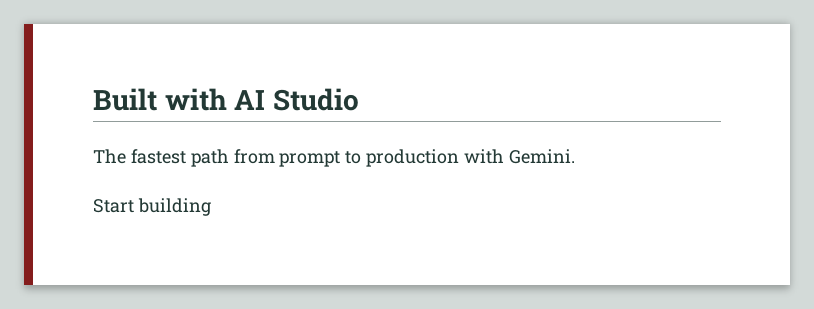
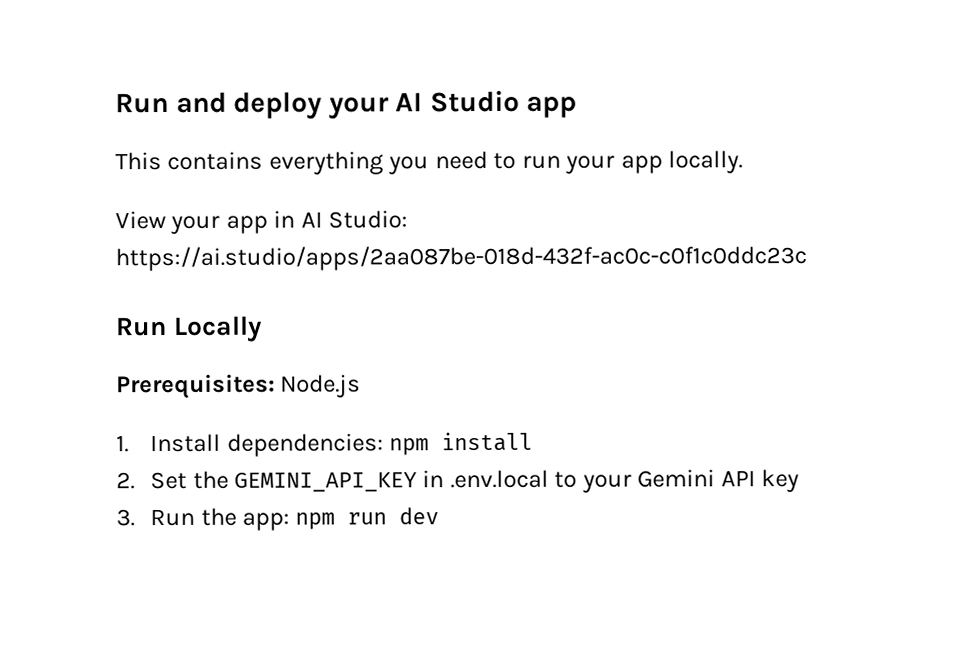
- Built with AI Studio
- The fastest path from prompt to production with Gemini.
- Start building
+ Run and deploy your AI Studio app
+ This contains everything you need to run your app locally.
+ View your app in AI Studio: https://ai.studio/apps/2aa087be-018d-432f-ac0c-c0f1c0ddc23c
+ Run Locally
+ Prerequisites: Node.js
+ 1. Install dependencies: npm install
+ 2. Set the GEMINI_API_KEY in .env.local to your Gemini API key
+ 3. Run the app: npm run dev

